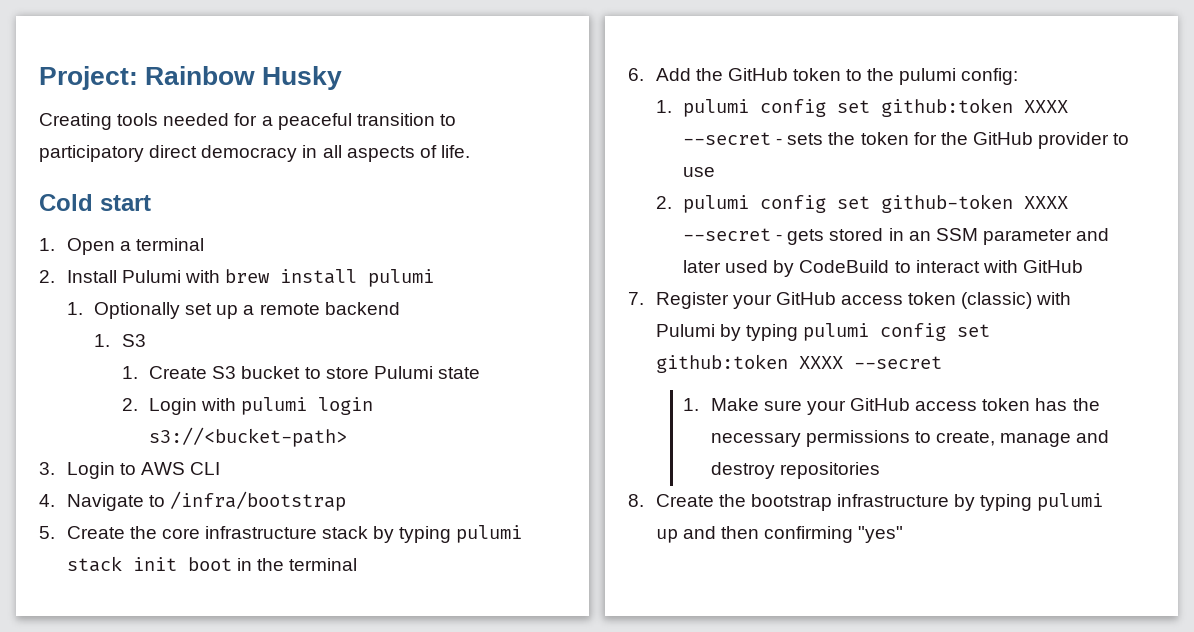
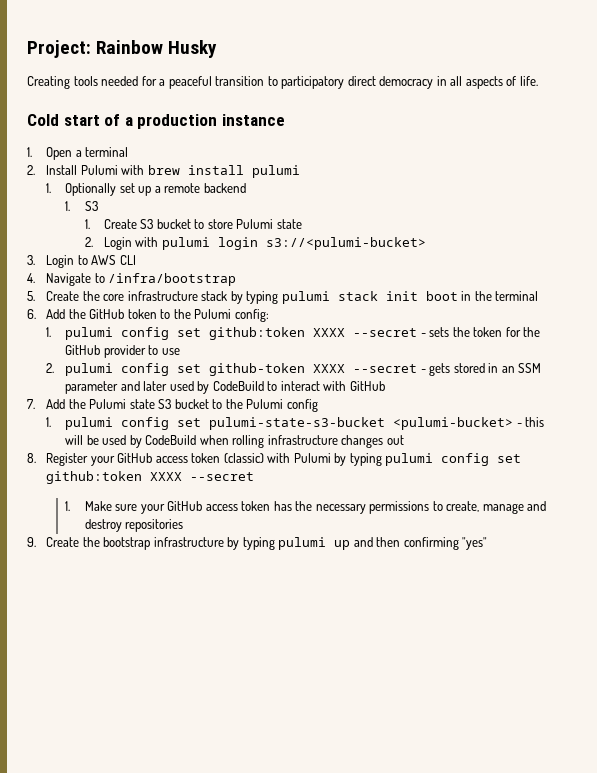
- Cold start
+ Cold start of a production instance
- 2. Login with pulumi login s3://<bucket-path>
+ 2. Login with pulumi login s3://<pulumi-bucket>
- 6. Add the GitHub token to the pulumi config:
+ 6. Add the GitHub token to the Pulumi config:
- 7. Register your GitHub access token (classic) with Pulumi by typing pulumi config set github:token XXXX --secret
+ 7. Add the Pulumi state S3 bucket to the Pulumi config
+ 1. pulumi config set pulumi-state-s3-bucket <pulumi-bucket> - this will be used by CodeBuild when rolling infrastructure changes out
+ 8. Register your GitHub access token (classic) with Pulumi by typing pulumi config set github:token XXXX --secret
- 8. Create the bootstrap infrastructure by typing pulumi up and then confirming "yes"
+ 9. Create the bootstrap infrastructure by typing pulumi up and then confirming "yes"

